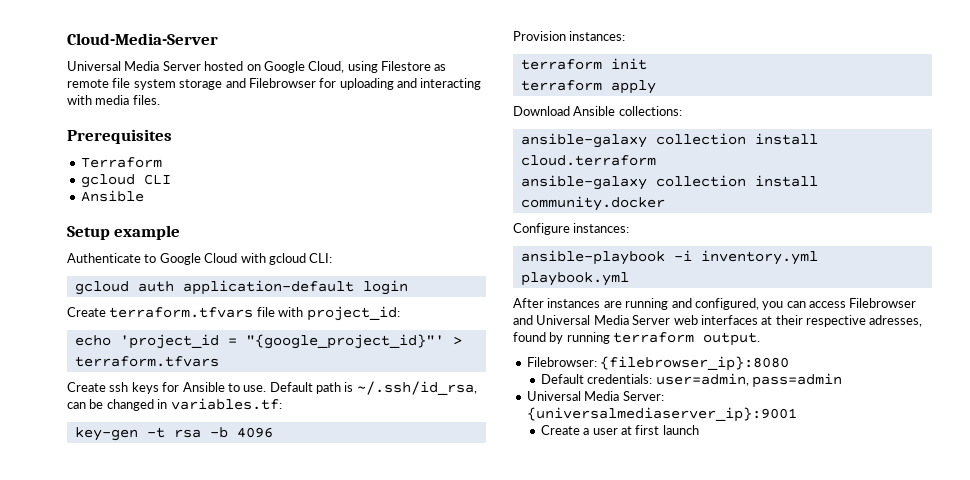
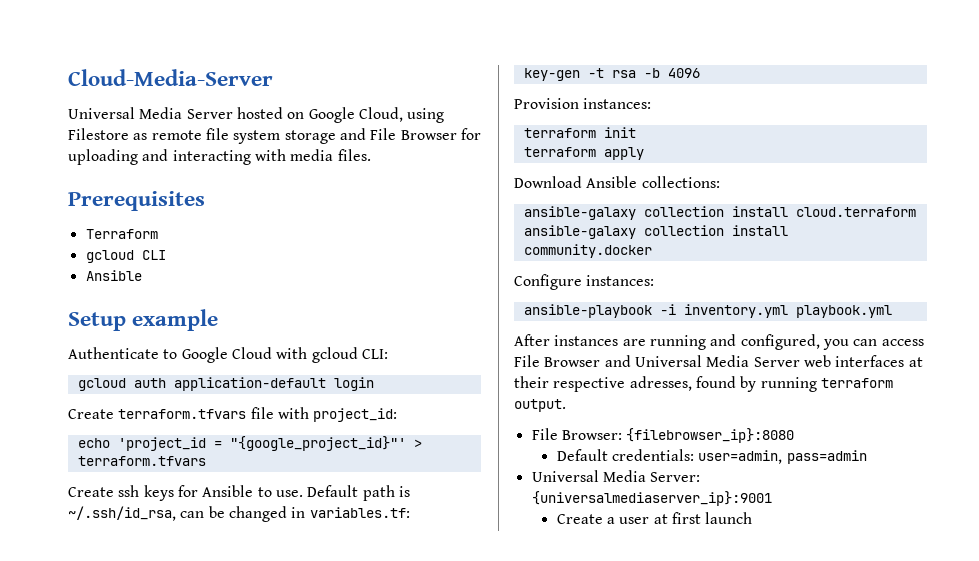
- Universal Media Server hosted on Google Cloud, using Filestore as remote file system storage and Filebrowser for uploading and interacting with media files.
+ Universal Media Server hosted on Google Cloud, using Filestore as remote file system storage and File Browser for uploading and interacting with media files.
- After instances are running and configured, you can access Filebrowser and Universal Media Server web interfaces at their respective adresses, found by running terraform output.
+ After instances are running and configured, you can access File Browser and Universal Media Server web interfaces at their respective adresses, found by running terraform output.
- Filebrowser: {filebrowser_ip}:8080
+ File Browser: {filebrowser_ip}:8080

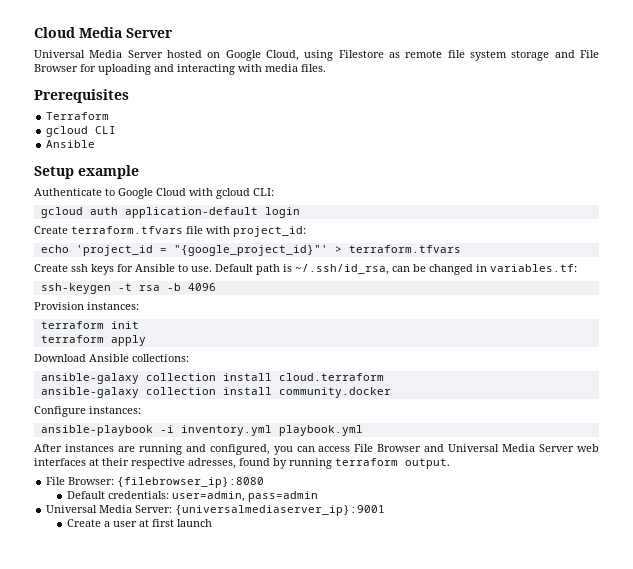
- Cloud-Media-Server
+ Cloud Media Server
- key-gen -t rsa -b 4096
+ ssh-keygen -t rsa -b 4096

